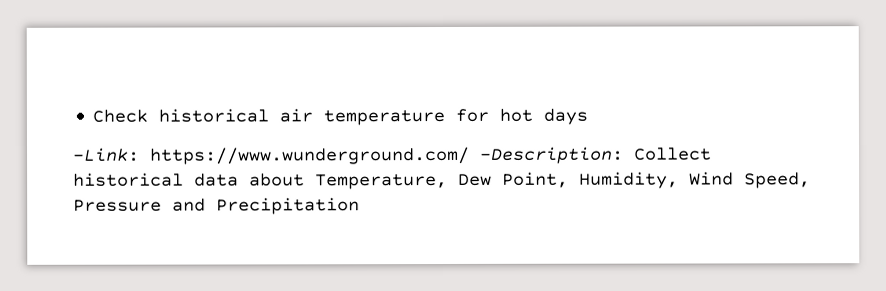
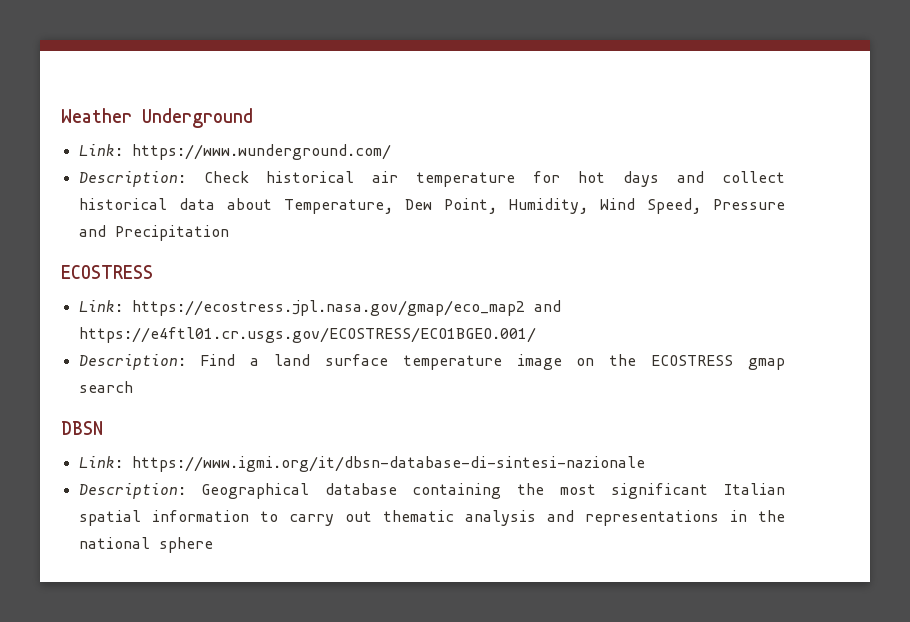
- Check historical air temperature for hot days
- -Link: https://www.wunderground.com/ -Description: Collect historical data about Temperature, Dew Point, Humidity, Wind Speed, Pressure and Precipitation
+ Weather Underground
+ Link: https://www.wunderground.com/
+ Description: Check historical air temperature for hot days and collect historical data about Temperature, Dew Point, Humidity, Wind Speed, Pressure and Precipitation
+ ECOSTRESS
+ Link: https://ecostress.jpl.nasa.gov/gmap/eco_map2 and https://e4ftl01.cr.usgs.gov/ECOSTRESS/ECO1BGEO.001/
+ Description: Find a land surface temperature image on the ECOSTRESS gmap search
+ DBSN
+ Link: https://www.igmi.org/it/dbsn-database-di-sintesi-nazionale
+ Description: Geographical database containing the most significant Italian spatial information to carry out thematic analysis and representations in the national sphere

